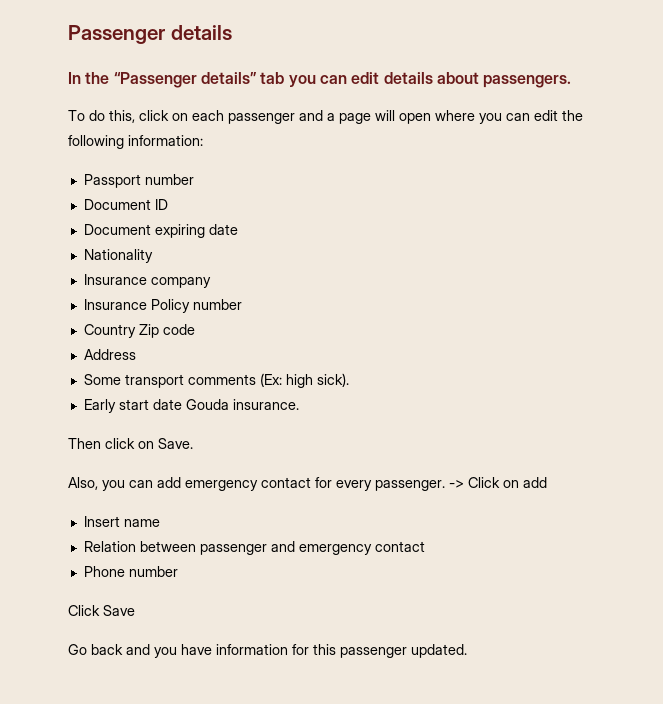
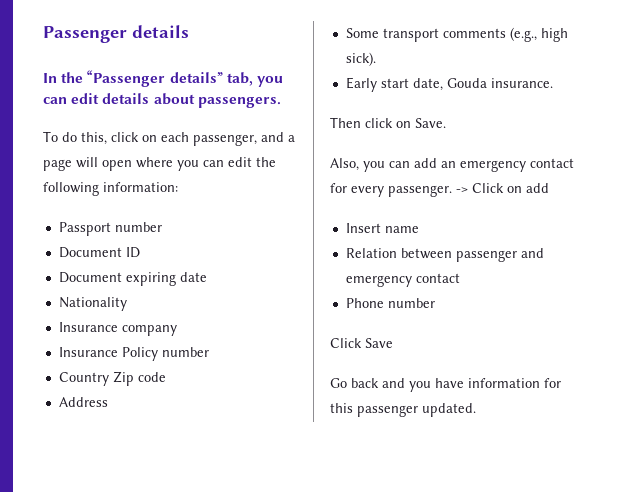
- In the “Passenger details” tab you can edit details about passengers.
+ In the “Passenger details” tab, you can edit details about passengers.
- To do this, click on each passenger and a page will open where you can edit the following information:
+ To do this, click on each passenger, and a page will open where you can edit the following information:
- Some transport comments (Ex: high sick).
+ Some transport comments (e.g., high sick).
- Early start date Gouda insurance.
+ Early start date, Gouda insurance.
- Also, you can add emergency contact for every passenger.
+ Also, you can add an emergency contact for every passenger.

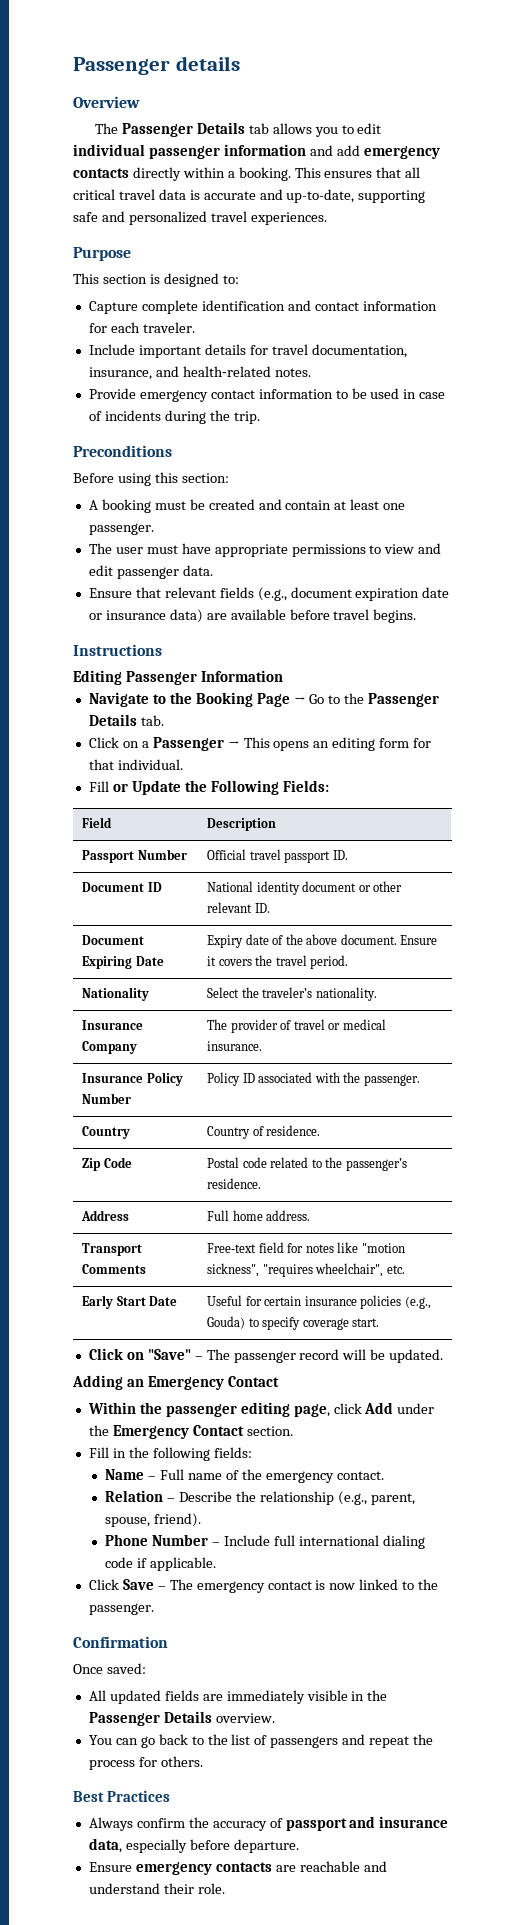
- In the “Passenger details” tab, you can edit details about passengers.
- To do this, click on each passenger, and a page will open where you can edit the following information:
- Passport number
- Document ID
- Document expiring date
- Nationality
- Insurance company
- Insurance Policy number
- Country Zip code
- Address
- Some transport comments (e.g., high sick).
- Early start date, Gouda insurance.
- Then click on Save.
- Also, you can add an emergency contact for every passenger. -> Click on add
- Insert name
- Relation between passenger and emergency contact
- Phone number
- Click Save
- Go back and you have information for this passenger updated.
+ Overview
+ The Passenger Details tab allows you to edit individual passenger information and add emergency contacts directly within a booking. This ensures that all critical travel data is accurate and up-to-date, supporting safe and personalized travel experiences.
+ Purpose
+ This section is designed to:
+ Capture complete identification and contact information for each traveler.
+ Include important details for travel documentation, insurance, and health‑related notes.
+ Provide emergency contact information to be used in case of incidents during the trip.
+ Preconditions
+ Before using this section:
+ A booking must be created and contain at least one passenger.
+ The user must have appropriate permissions to view and edit passenger data.
+ Ensure that relevant fields (e.g., document expiration date or insurance data) are available before travel begins.
+ Instructions
+ Editing Passenger Information
+ Navigate to the Booking Page → Go to the Passenger Details tab.
+ Click on a Passenger → This opens an editing form for that individual.
+ Fill or Update the Following Fields:
+ Field | Description
+ Passport Number | Official travel passport ID.
+ Document ID | National identity document or other relevant ID.
+ Document Expiring Date | Expiry date of the above document. Ensure it covers the travel period.
+ Nationality | Select the traveler’s nationality.
+ Insurance Company | The provider of travel or medical insurance.
+ Insurance Policy Number | Policy ID associated with the passenger.
+ Country | Country of residence.
+ Zip Code | Postal code related to the passenger’s residence.
+ Address | Full home address.
+ Transport Comments | Free‑text field for notes like "motion sickness", "requires wheelchair", etc.
+ Early Start Date | Useful for certain insurance policies (e.g., Gouda) to specify coverage start.
+ Click on "Save" – The passenger record will be updated.
+ Adding an Emergency Contact
+ Within the passenger editing page, click Add under the Emergency Contact section.
+ Fill in the following fields:
+ Name – Full name of the emergency contact.
+ Relation – Describe the relationship (e.g., parent, spouse, friend).
+ Phone Number – Include full international dialing code if applicable.
+ Click Save – The emergency contact is now linked to the passenger.
+ Confirmation
+ Once saved:
+ All updated fields are immediately visible in the Passenger Details overview.
+ You can go back to the list of passengers and repeat the process for others.
+ Best Practices
+ Always confirm the accuracy of passport and insurance data, especially before departure.
+ Ensure emergency contacts are reachable and understand their role.

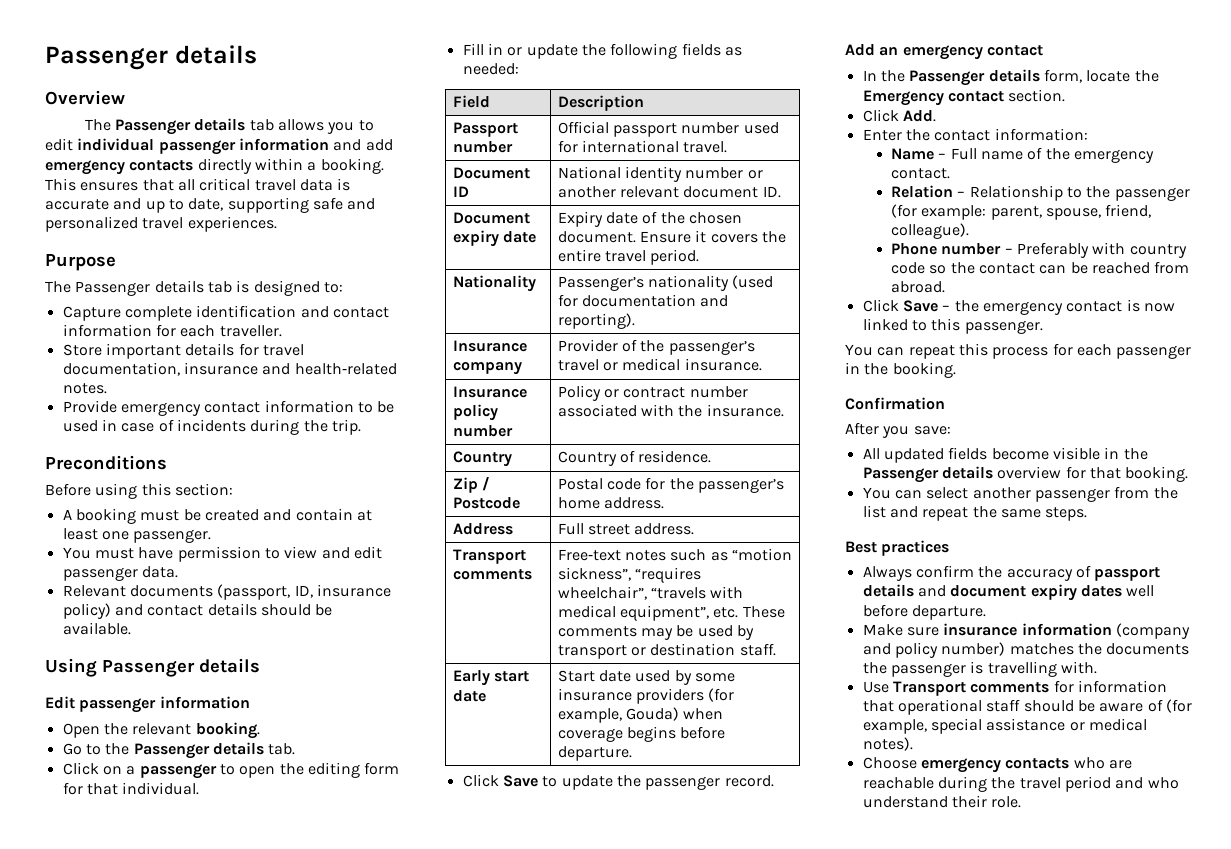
- The Passenger Details tab allows you to edit individual passenger information and add emergency contacts directly within a booking.
+ The Passenger details tab allows you to edit individual passenger information and add emergency contacts directly within a booking.
- This ensures that all critical travel data is accurate and up-to-date, supporting safe and personalized travel experiences.
+ This ensures that all critical travel data is accurate and up to date, supporting safe and personalized travel experiences.
- This section is designed to:
+ The Passenger details tab is designed to:
- Capture complete identification and contact information for each traveler.
- Include important details for travel documentation, insurance, and health‑related notes.
+ Capture complete identification and contact information for each traveller.
+ Store important details for travel documentation, insurance and health‑related notes.
- The user must have appropriate permissions to view and edit passenger data.
+ You must have permission to view and edit passenger data.
- Ensure that relevant fields (e.g., document expiration date or insurance data) are available before travel begins.
- Instructions
- Editing Passenger Information
- Navigate to the Booking Page → Go to the Passenger Details tab.
+ Relevant documents (passport, ID, insurance policy) and contact details should be available.
+ Using Passenger details
+ Edit passenger information
+ Open the relevant booking.
+ Go to the Passenger details tab.
- Click on a Passenger → This opens an editing form for that individual.
+ Click on a passenger to open the editing form for that individual.
- Fill or Update the Following Fields:
+ Fill in or update the following fields as needed:
- Passport Number | Official travel passport ID.
+ Passport number | Official passport number used for international travel.
- Document ID | National identity document or other relevant ID.
- Document Expiring Date | Expiry date of the above document. Ensure it covers the travel period.
+ Document ID | National identity number or another relevant document ID.
+ Document expiry date | Expiry date of the chosen document. Ensure it covers the entire travel period.
- Nationality | Select the traveler’s nationality.
- Insurance Company | The provider of travel or medical insurance.
+ Nationality | Passenger’s nationality (used for documentation and reporting).
+ Insurance company | Provider of the passenger’s travel or medical insurance.
- Insurance Policy Number | Policy ID associated with the passenger.
+ Insurance policy number | Policy or contract number associated with the insurance.
- Zip Code | Postal code related to the passenger’s residence.
+ Zip / Postcode | Postal code for the passenger’s home address.
- Address | Full home address.
+ Address | Full street address.
- Transport Comments | Free‑text field for notes like "motion sickness", "requires wheelchair", etc.
- Early Start Date | Useful for certain insurance policies (e.g., Gouda) to specify coverage start.
- Click on "Save" – The passenger record will be updated.
- Adding an Emergency Contact
- Within the passenger editing page, click Add under the Emergency Contact section.
+ Transport comments | Free‑text notes such as “motion sickness”, “requires wheelchair”, “travels with medical equipment”, etc. These comments may be used by transport or destination staff.
+ Early start date | Start date used by some insurance providers (for example, Gouda) when coverage begins before departure.
+ Click Save to update the passenger record.
+ Add an emergency contact
+ In the Passenger details form, locate the Emergency contact section.
- Fill in the following fields:
+ Click Add.
+ Enter the contact information:
- Relation – Describe the relationship (e.g., parent, spouse, friend).
- Phone Number – Include full international dialing code if applicable.
+ Relation – Relationship to the passenger (for example: parent, spouse, friend, colleague).
+ Phone number – Preferably with country code so the contact can be reached from abroad.
- Click Save – The emergency contact is now linked to the passenger.
+ Click Save – the emergency contact is now linked to this passenger.
+ You can repeat this process for each passenger in the booking.
  Confirmation
- Once saved:
+ After you save:
- All updated fields are immediately visible in the Passenger Details overview.
- You can go back to the list of passengers and repeat the process for others.
+ All updated fields become visible in the Passenger details overview for that booking.
+ You can select another passenger from the list and repeat the same steps.
- Best Practices
+ Best practices
- Always confirm the accuracy of passport and insurance data, especially before departure.
- Ensure emergency contacts are reachable and understand their role.
+ Always confirm the accuracy of passport details and document expiry dates well before departure.
+ Make sure insurance information (company and policy number) matches the documents the passenger is travelling with.
+ Use Transport comments for information that operational staff should be aware of (for example, special assistance or medical notes).
+ Choose emergency contacts who are reachable during the travel period and who understand their role.

